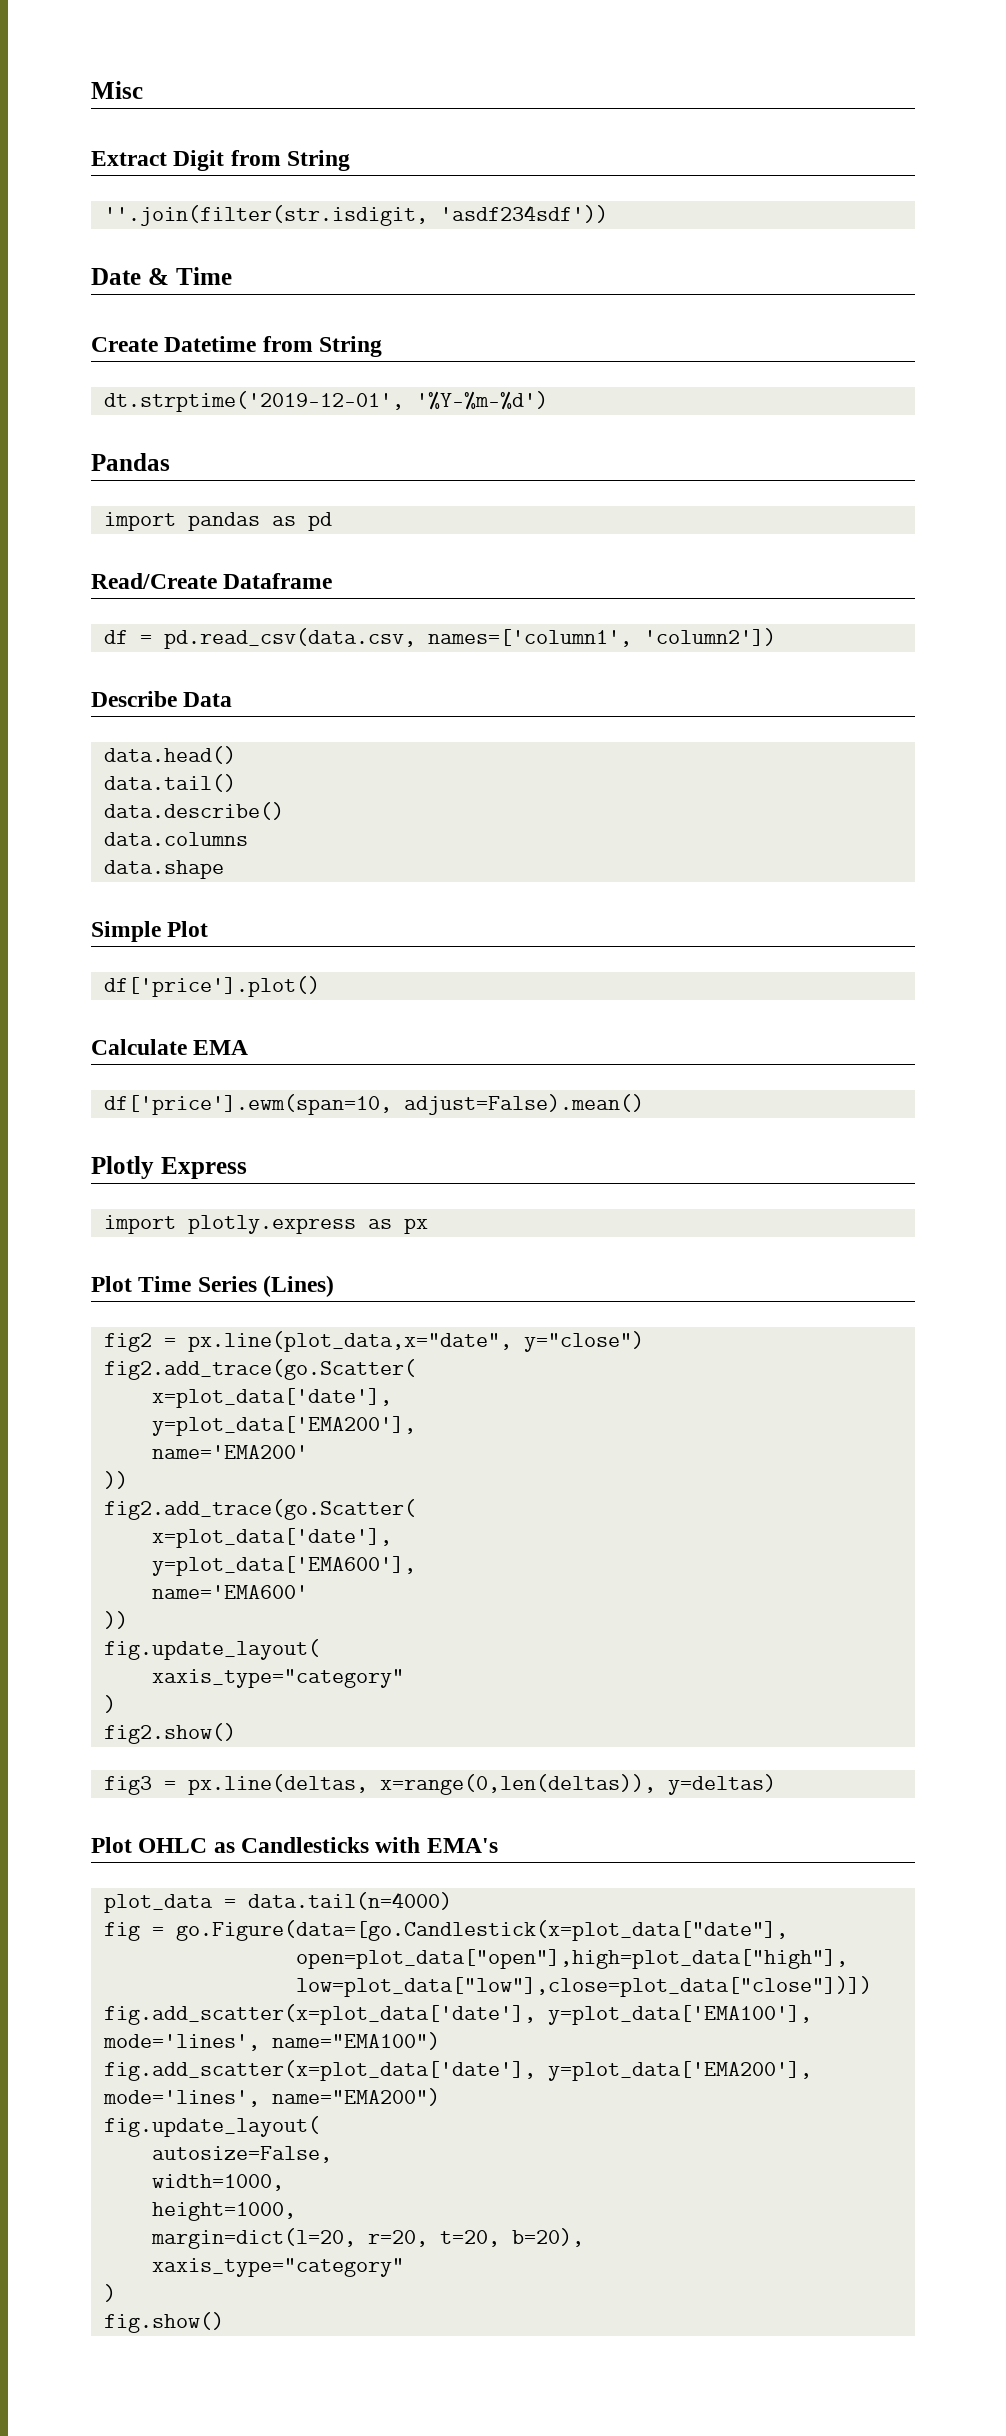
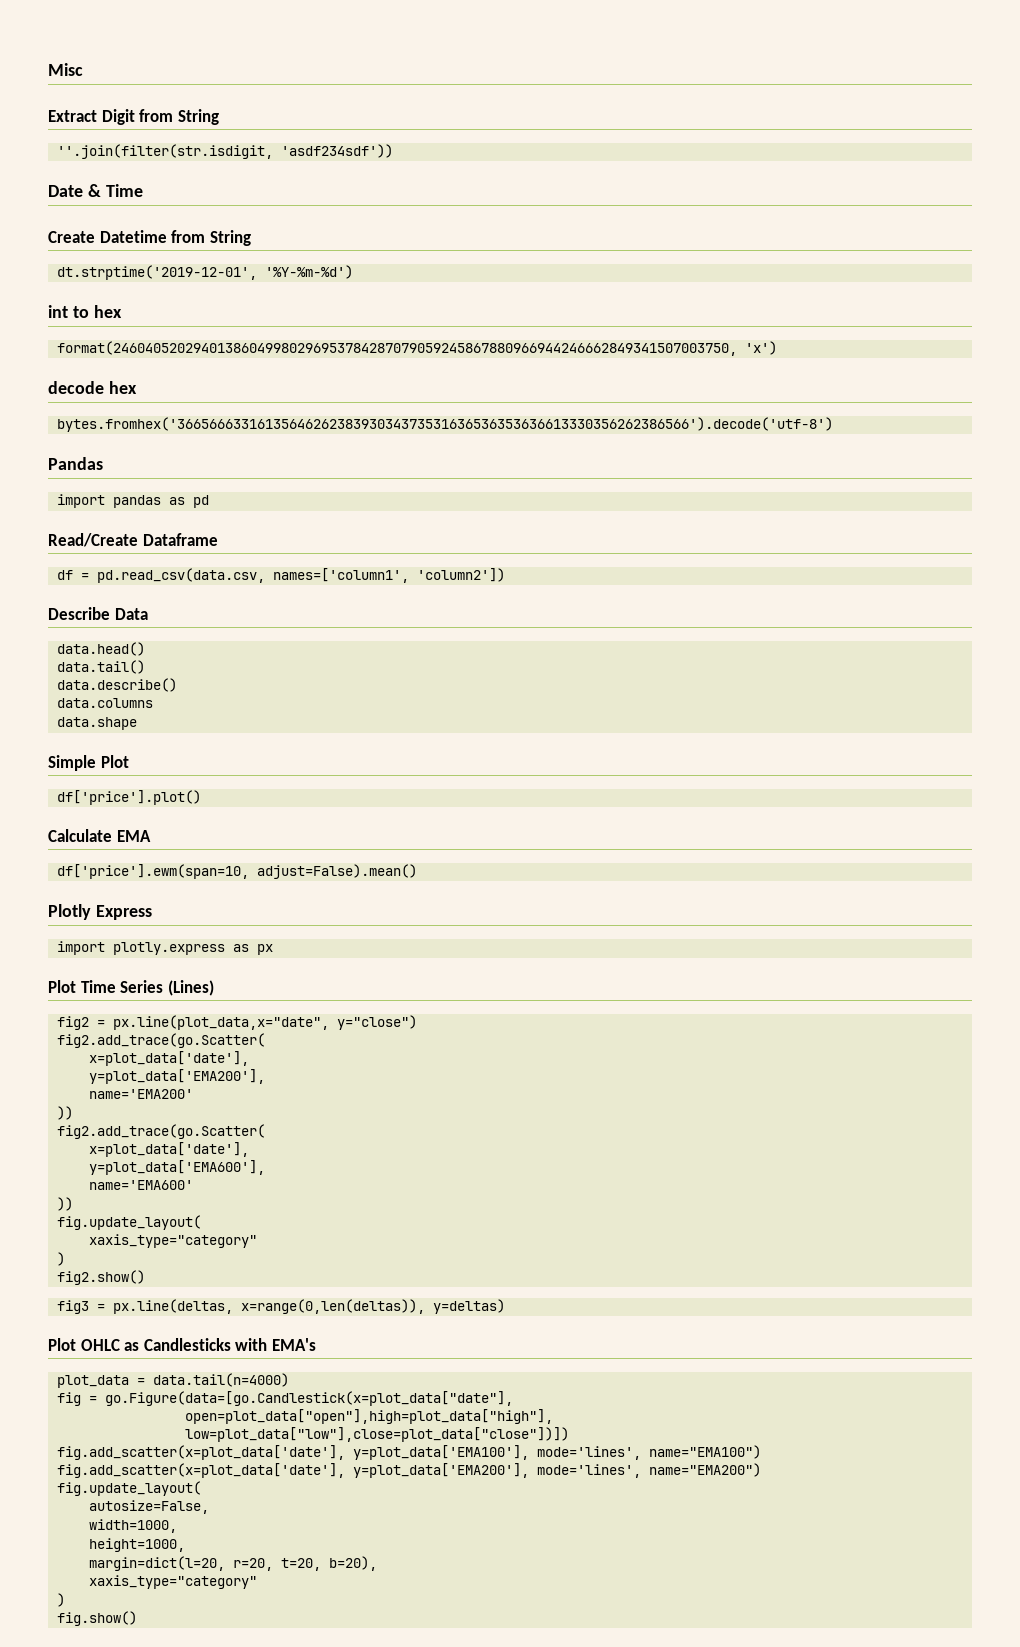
+ int to hex
+ format(24604052029401386049980296953784287079059245867880966944246662849341507003750, 'x')
+ decode hex
+ bytes.fromhex('3665666331613564626238393034373531636536353636613330356262386566').decode('utf-8')

